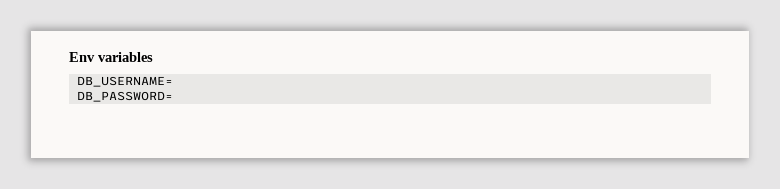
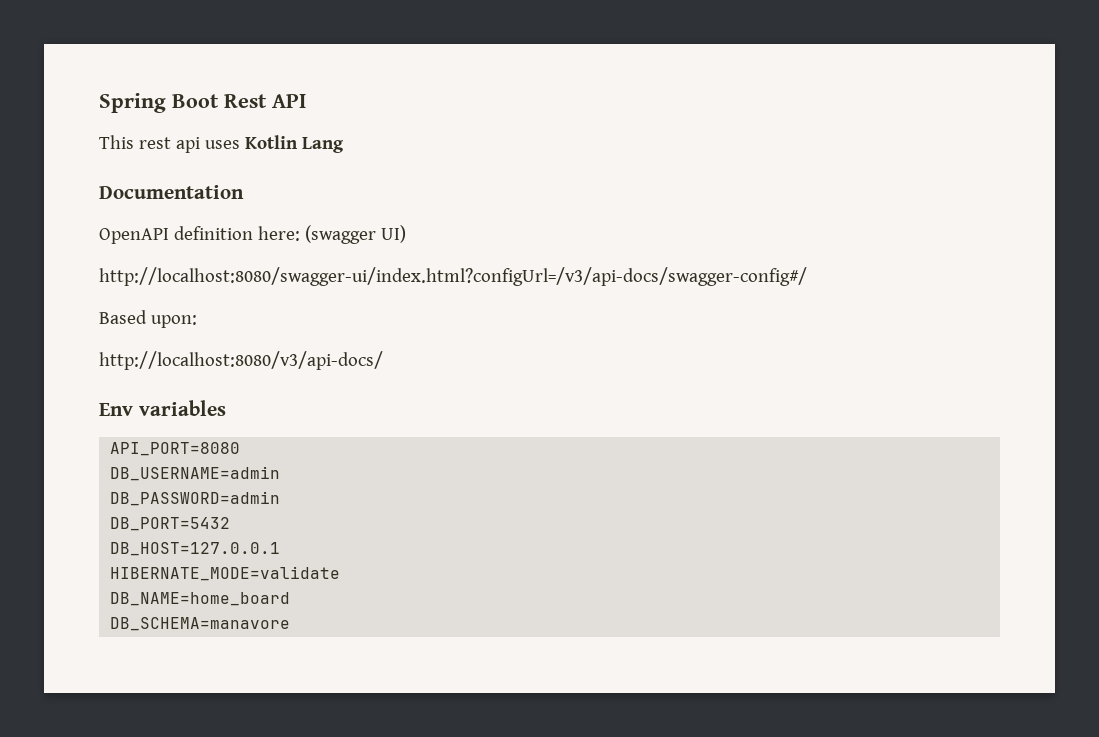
+ Spring Boot Rest API
+ This rest api uses Kotlin Lang
+ Documentation
+ OpenAPI definition here: (swagger UI)
+ http://localhost:8080/swagger-ui/index.html?configUrl=/v3/api-docs/swagger-config#/
+ Based upon:
+ http://localhost:8080/v3/api-docs/
  Env variables
- DB_USERNAME=
- DB_PASSWORD=
+ API_PORT=8080
+ DB_USERNAME=admin
+ DB_PASSWORD=admin
+ DB_PORT=5432
+ DB_HOST=127.0.0.1
+ HIBERNATE_MODE=validate
+ DB_NAME=home_board
+ DB_SCHEMA=manavore

